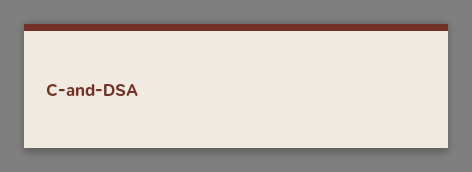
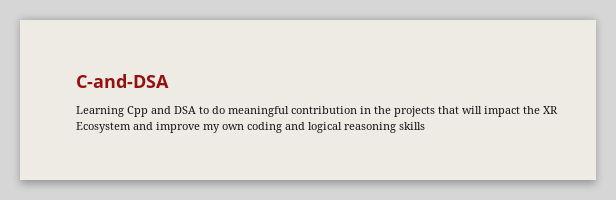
+ Learning Cpp and DSA to do meaningful contribution in the projects that will impact the XR Ecosystem and improve my own coding and logical reasoning skills

